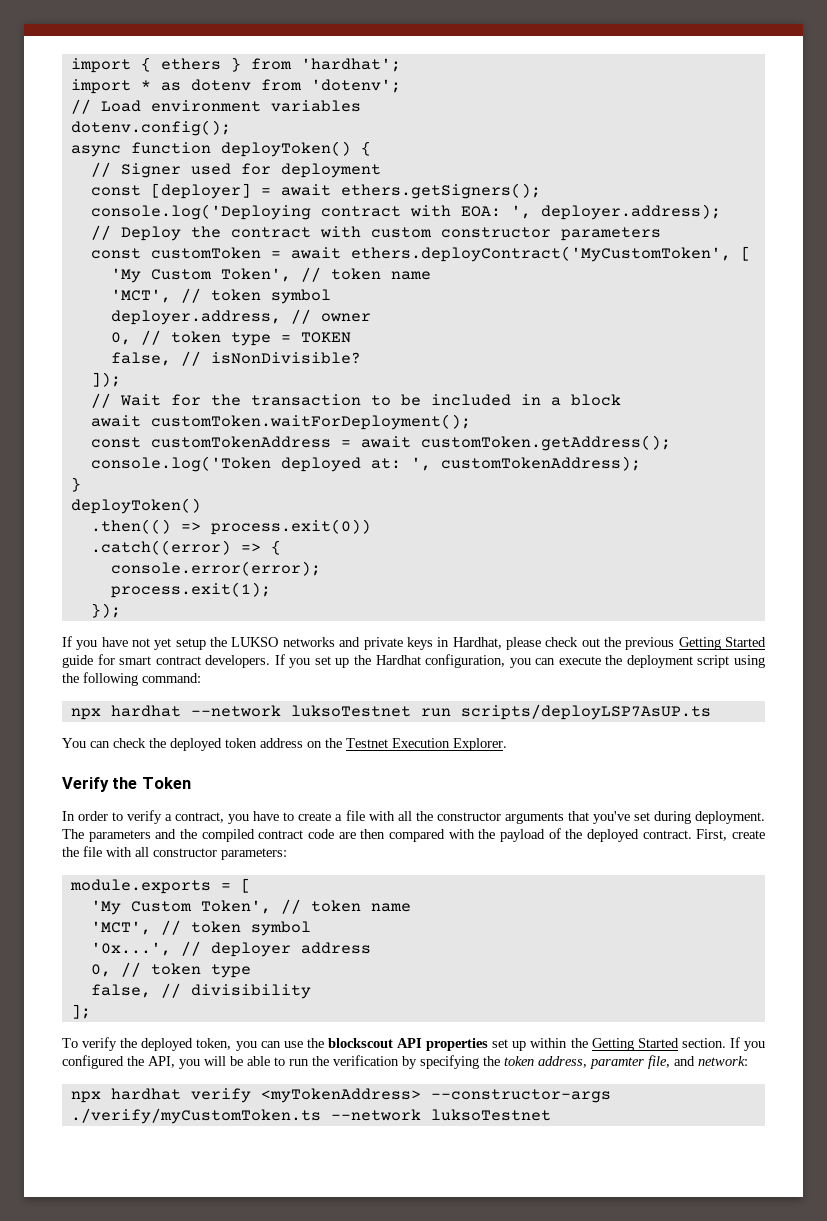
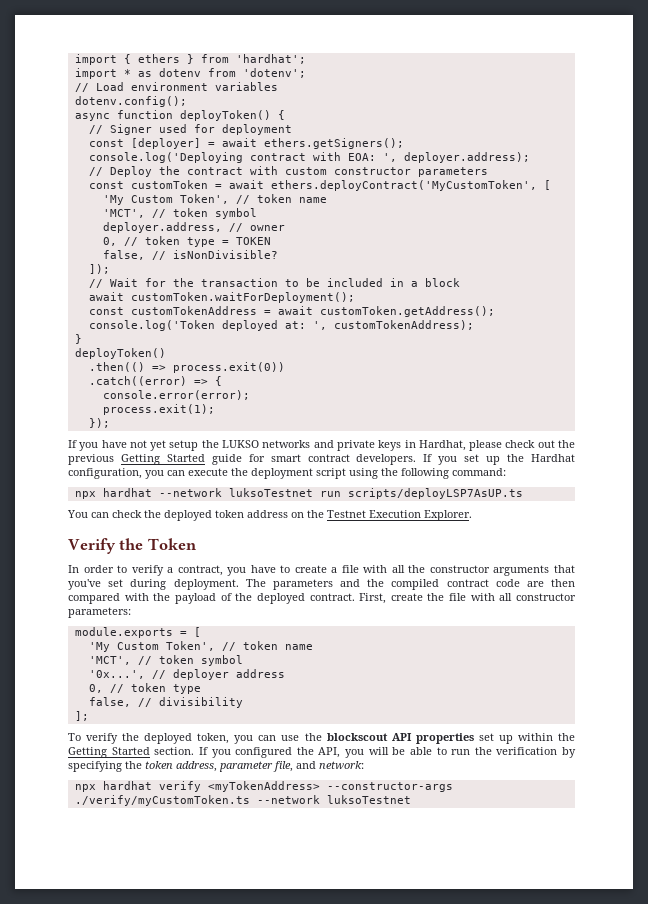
- If you configured the API, you will be able to run the verification by specifying the token address, paramter file, and network:
+ If you configured the API, you will be able to run the verification by specifying the token address, parameter file, and network:

